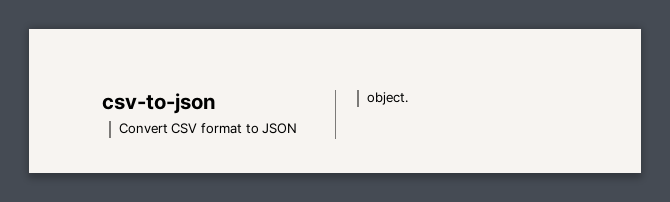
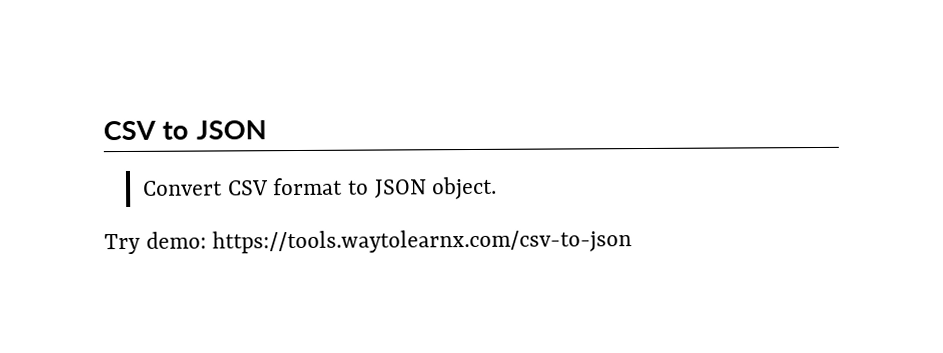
- csv-to-json
+ CSV to JSON
+ Try demo: https://tools.waytolearnx.com/csv-to-json

